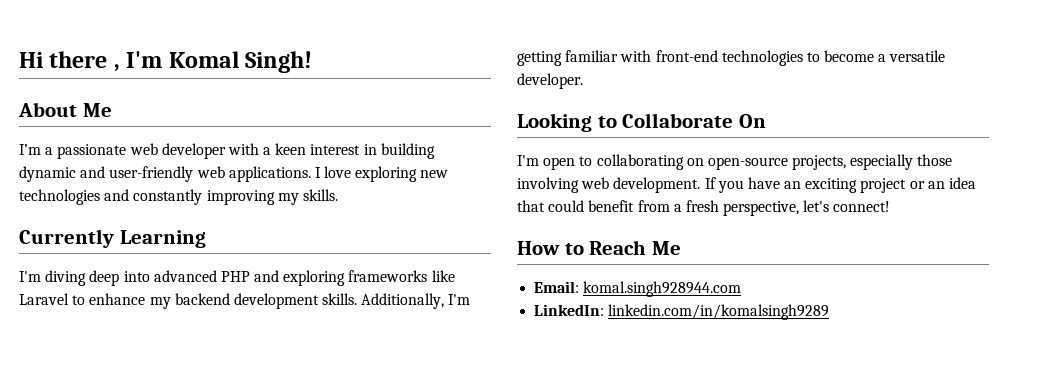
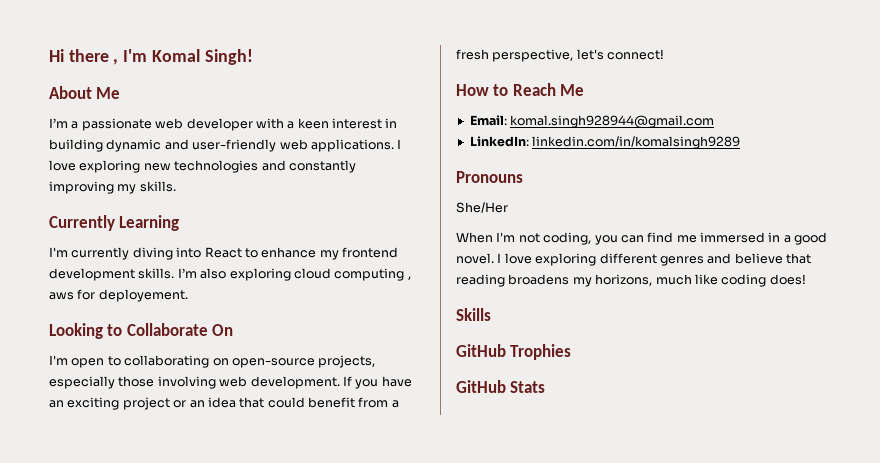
- I'm diving deep into advanced PHP and exploring frameworks like Laravel to enhance my backend development skills.
+ I'm currently diving into React to enhance my frontend development skills.
- Additionally, I'm getting familiar with front-end technologies to become a versatile developer.
+ I’m also exploring cloud computing , aws for deployement.
- Email: komal.singh928944.com
+ Email: komal.singh928944@gmail.com
+ Pronouns
+ She/Her
+ When I'm not coding, you can find me immersed in a good novel. I love exploring different genres and believe that reading broadens my horizons, much like coding does!
+ Skills
+ GitHub Trophies
+ GitHub Stats

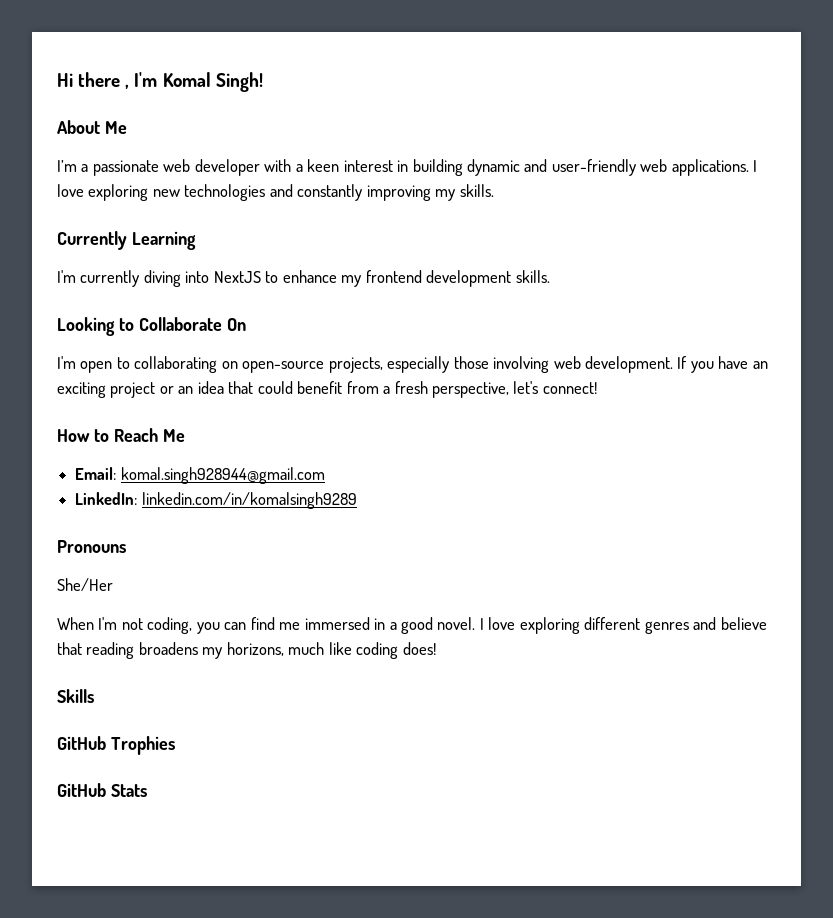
- I'm currently diving into React to enhance my frontend development skills. I’m also exploring cloud computing , aws for deployement.
+ I'm currently diving into NextJS to enhance my frontend development skills.

